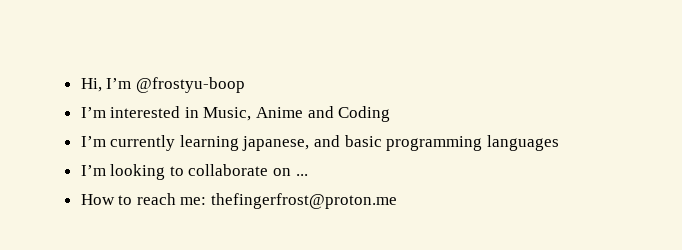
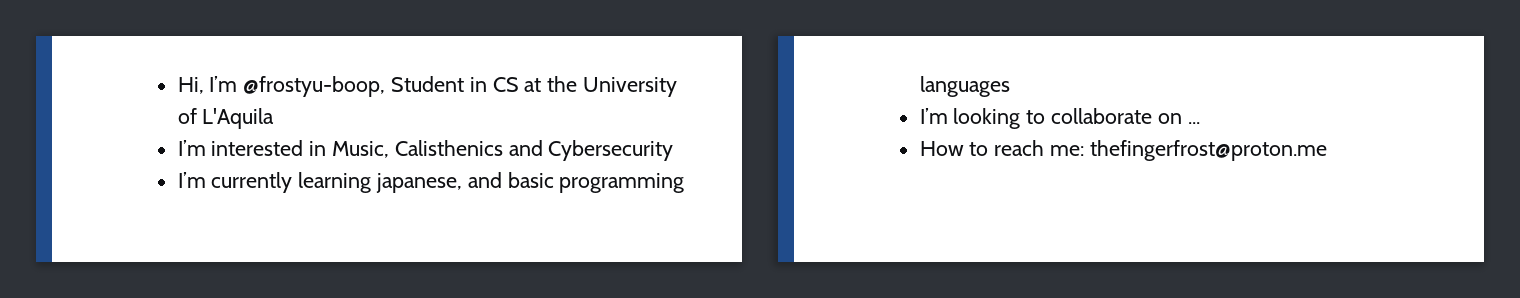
- Hi, I’m @frostyu-boop
+ Hi, I’m @frostyu-boop, Student in CS at the University of L'Aquila
- I’m interested in Music, Anime and Coding
+ I’m interested in Music, Calisthenics and Cybersecurity

